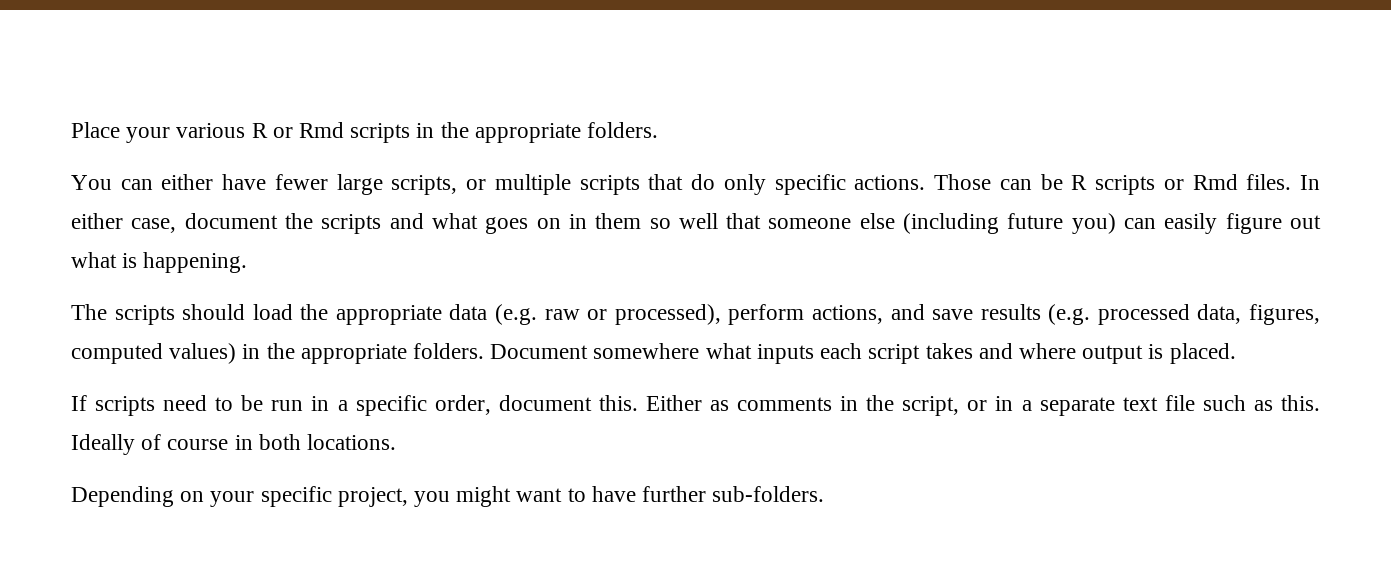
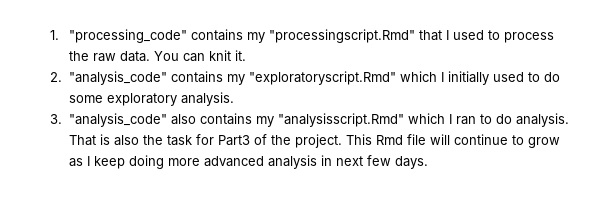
- Place your various R or Rmd scripts in the appropriate folders.
- You can either have fewer large scripts, or multiple scripts that do only specific actions. Those can be R scripts or Rmd files. In either case, document the scripts and what goes on in them so well that someone else (including future you) can easily figure out what is happening.
- The scripts should load the appropriate data (e.g. raw or processed), perform actions, and save results (e.g. processed data, figures, computed values) in the appropriate folders. Document somewhere what inputs each script takes and where output is placed.
- If scripts need to be run in a specific order, document this. Either as comments in the script, or in a separate text file such as this. Ideally of course in both locations.
- Depending on your specific project, you might want to have further sub-folders.
+ 1. "processing_code" contains my "processingscript.Rmd" that I used to process the raw data. You can knit it.
+ 2. "analysis_code" contains my "exploratoryscript.Rmd" which I initially used to do some exploratory analysis.
+ 3. "analysis_code" also contains my "analysisscript.Rmd" which I ran to do analysis. That is also the task for Part3 of the project. This Rmd file will continue to grow as I keep doing more advanced analysis in next few days.

